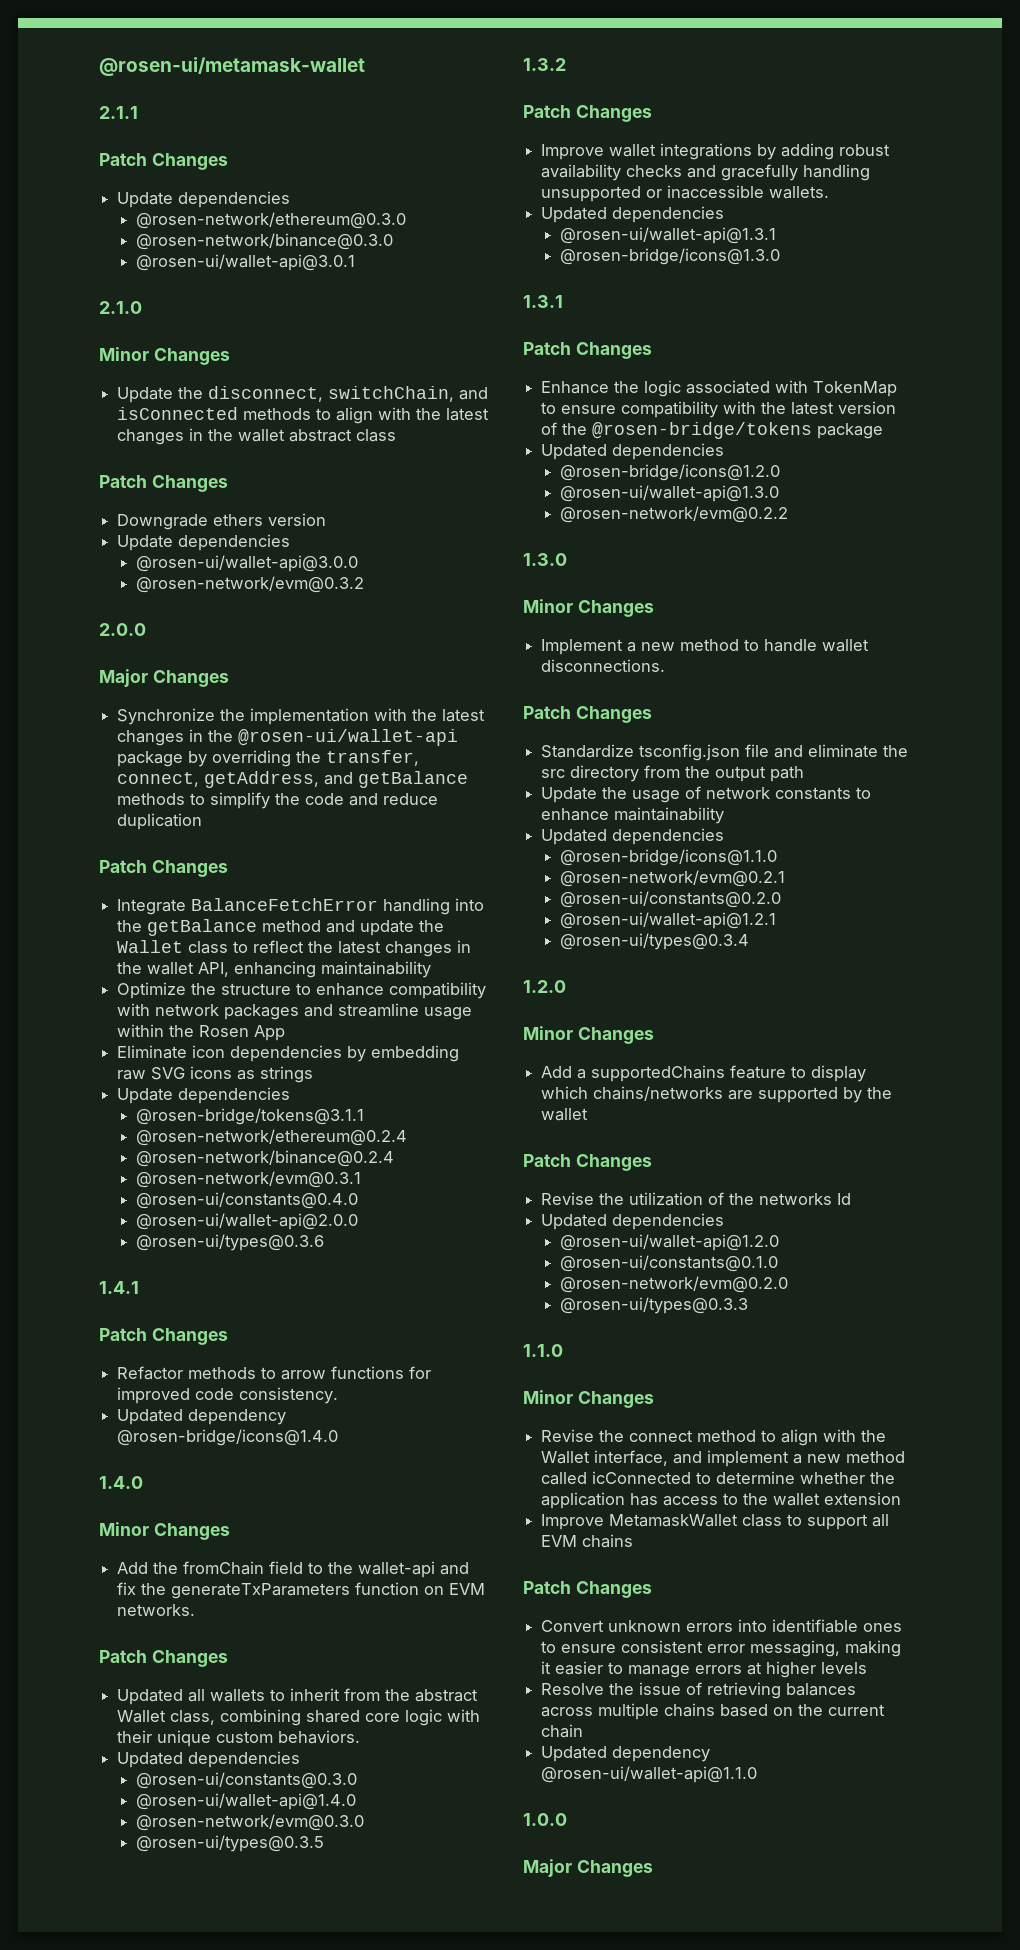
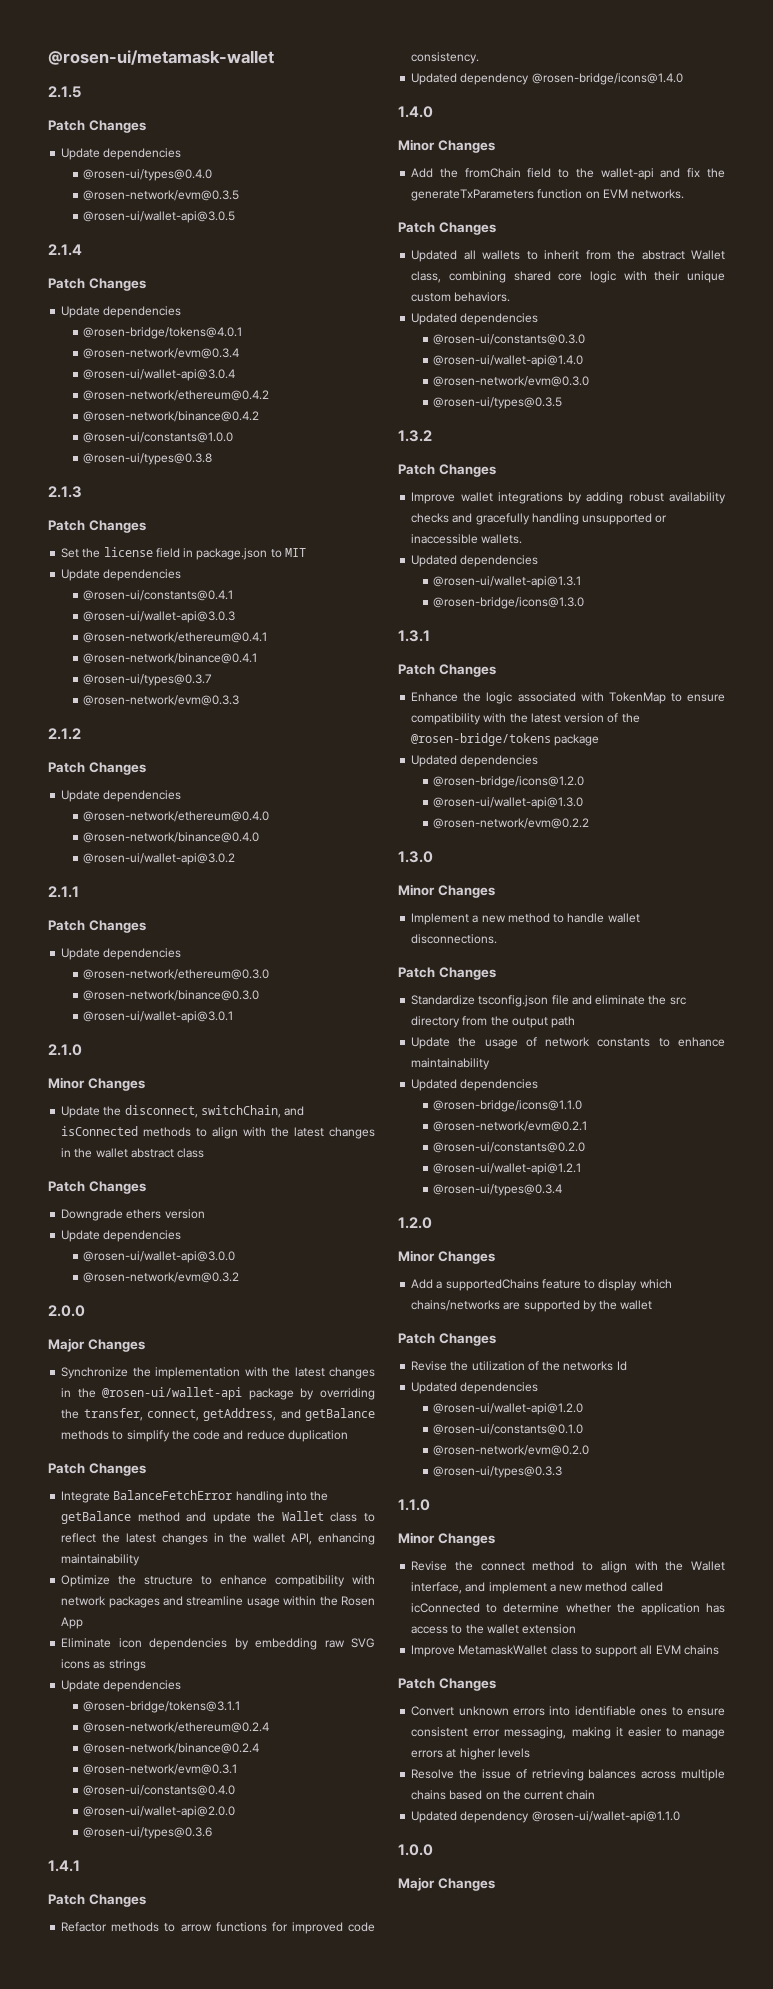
+ 2.1.5
+ Patch Changes
+ Update dependencies
+ @rosen-ui/types@0.4.0
+ @rosen-network/evm@0.3.5
+ @rosen-ui/wallet-api@3.0.5
+ 2.1.4
+ Patch Changes
+ Update dependencies
+ @rosen-bridge/tokens@4.0.1
+ @rosen-network/evm@0.3.4
+ @rosen-ui/wallet-api@3.0.4
+ @rosen-network/ethereum@0.4.2
+ @rosen-network/binance@0.4.2
+ @rosen-ui/constants@1.0.0
+ @rosen-ui/types@0.3.8
+ 2.1.3
+ Patch Changes
+ Set the license field in package.json to MIT
+ Update dependencies
+ @rosen-ui/constants@0.4.1
+ @rosen-ui/wallet-api@3.0.3
+ @rosen-network/ethereum@0.4.1
+ @rosen-network/binance@0.4.1
+ @rosen-ui/types@0.3.7
+ @rosen-network/evm@0.3.3
+ 2.1.2
+ Patch Changes
+ Update dependencies
+ @rosen-network/ethereum@0.4.0
+ @rosen-network/binance@0.4.0
+ @rosen-ui/wallet-api@3.0.2

